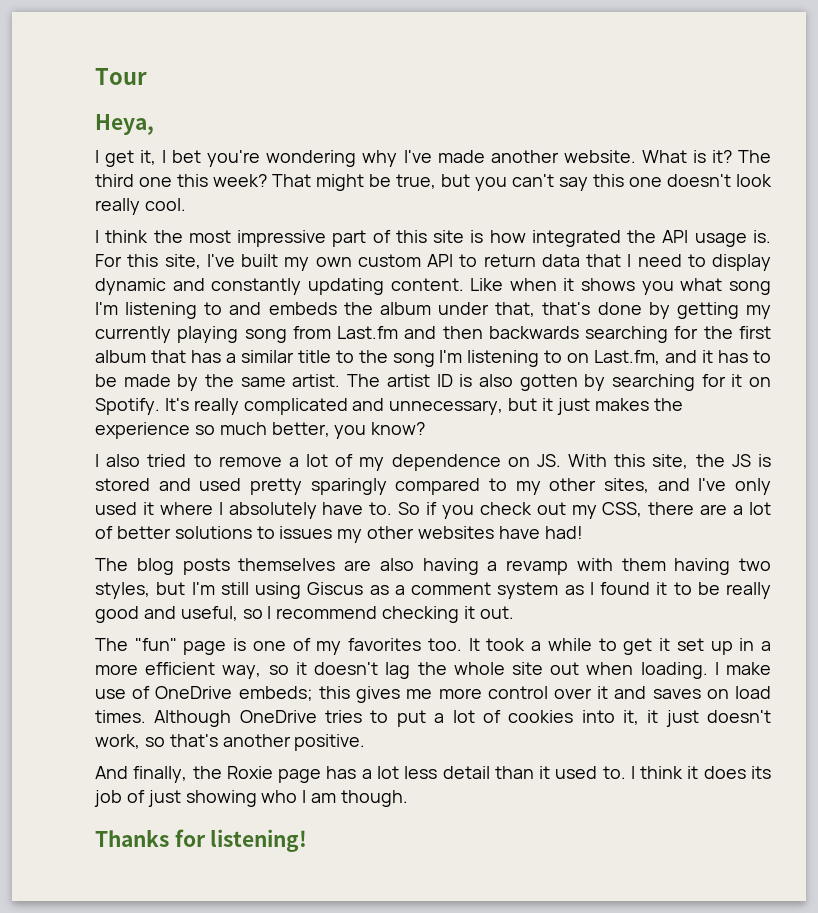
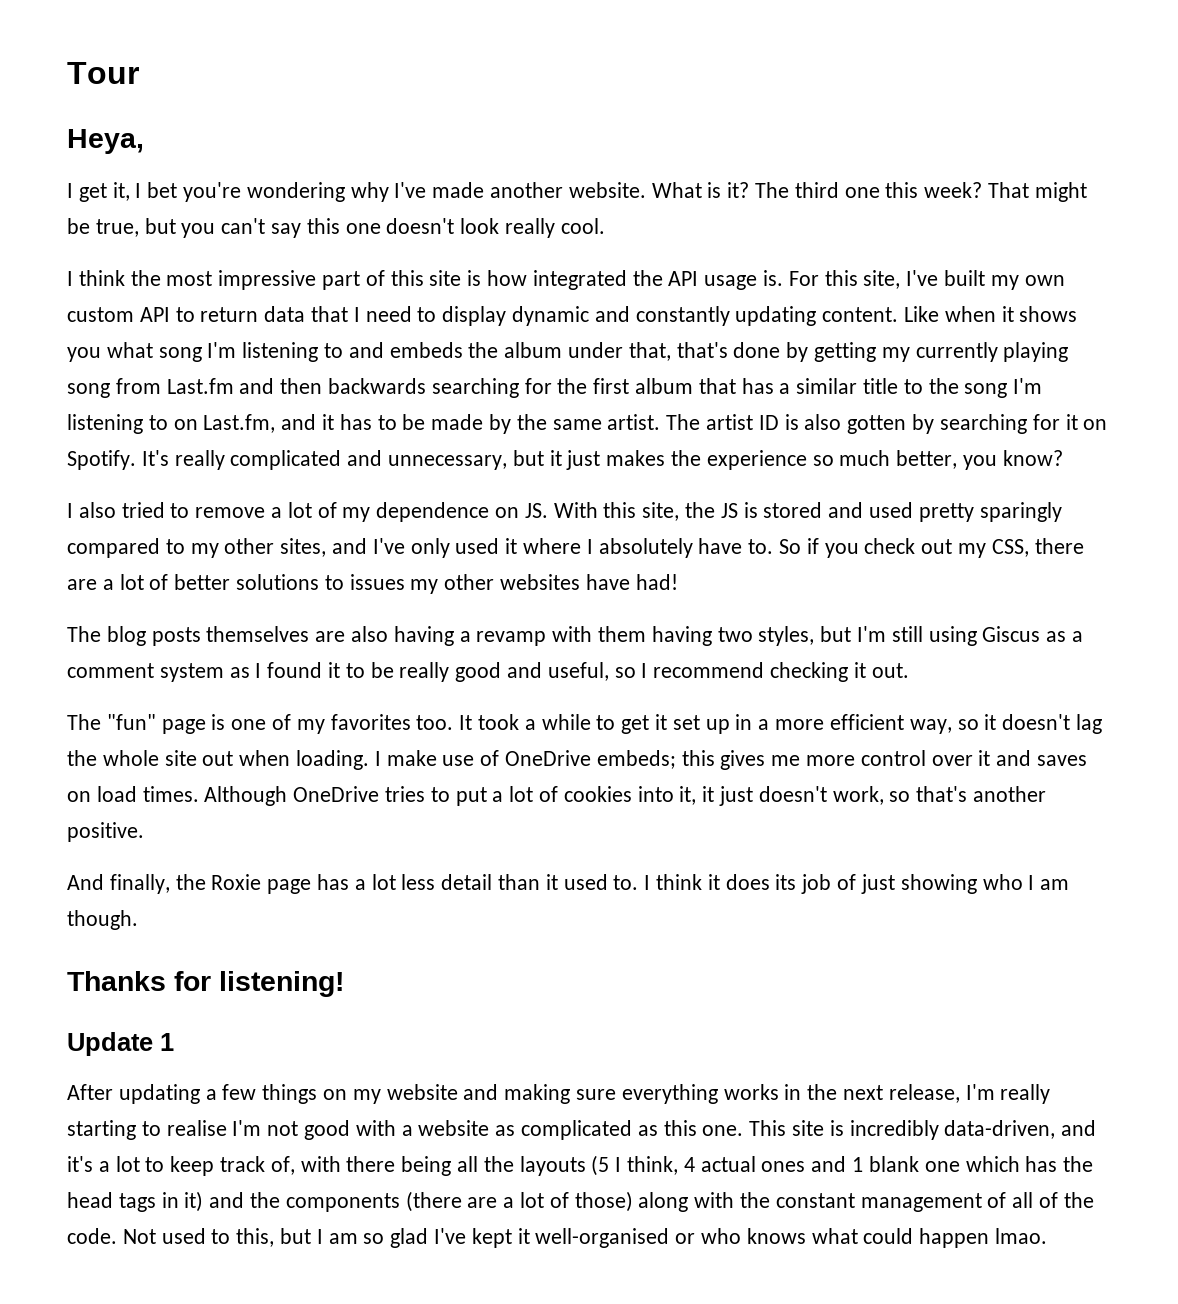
+ Update 1
+ After updating a few things on my website and making sure everything works in the next release, I'm really starting to realise I'm not good with a website as complicated as this one. This site is incredibly data-driven, and it's a lot to keep track of, with there being all the layouts (5 I think, 4 actual ones and 1 blank one which has the head tags in it) and the components (there are a lot of those) along with the constant management of all of the code. Not used to this, but I am so glad I've kept it well-organised or who knows what could happen lmao.

